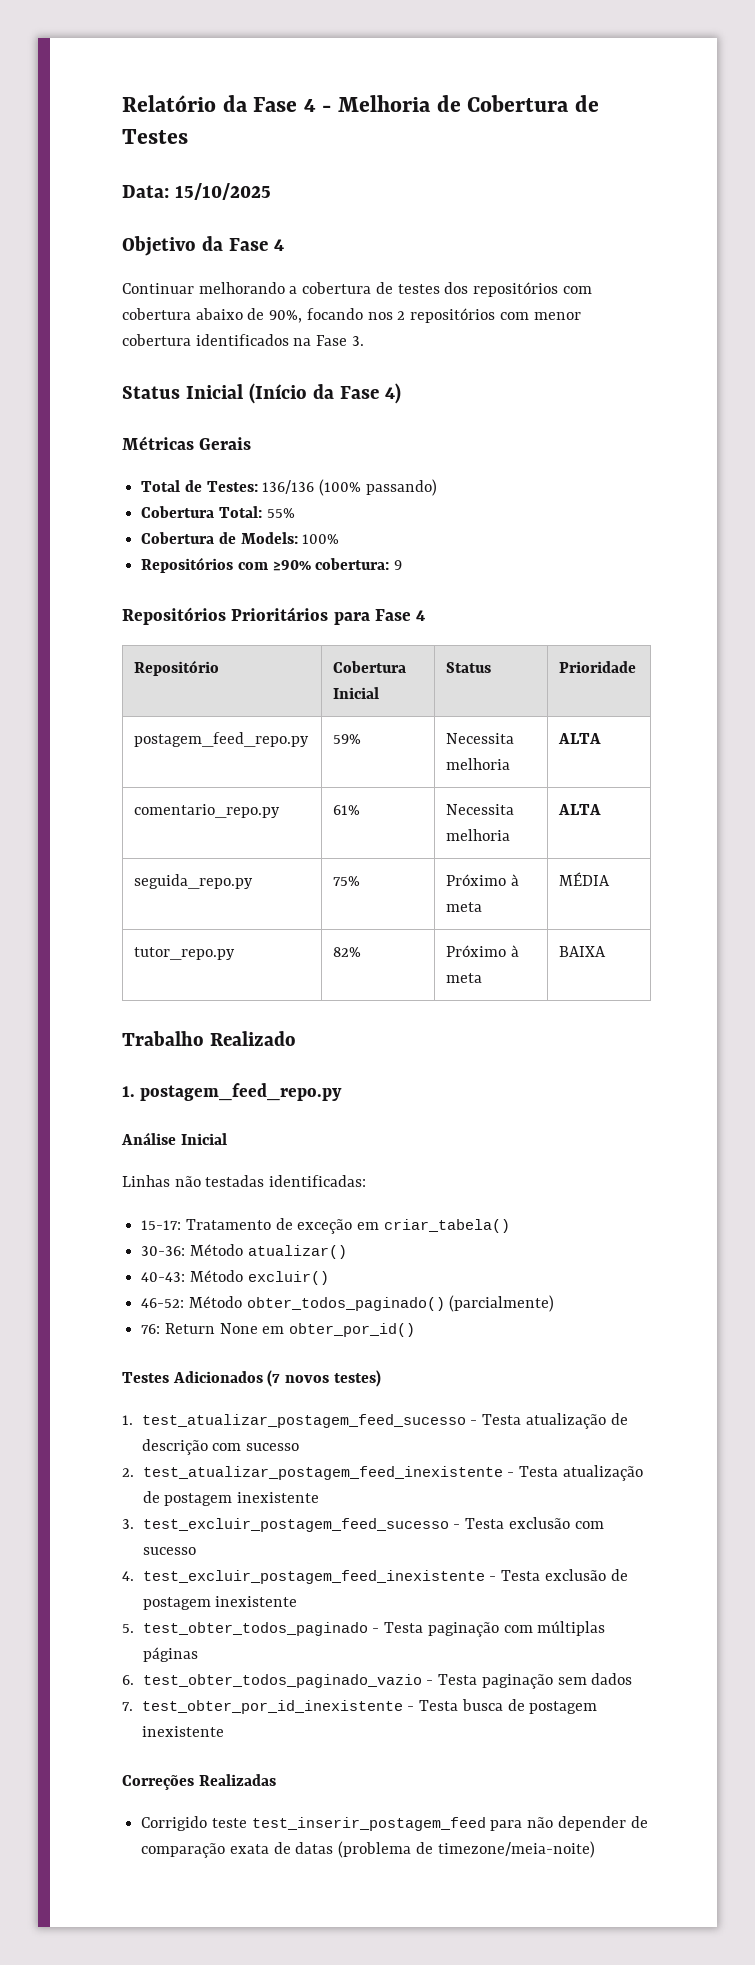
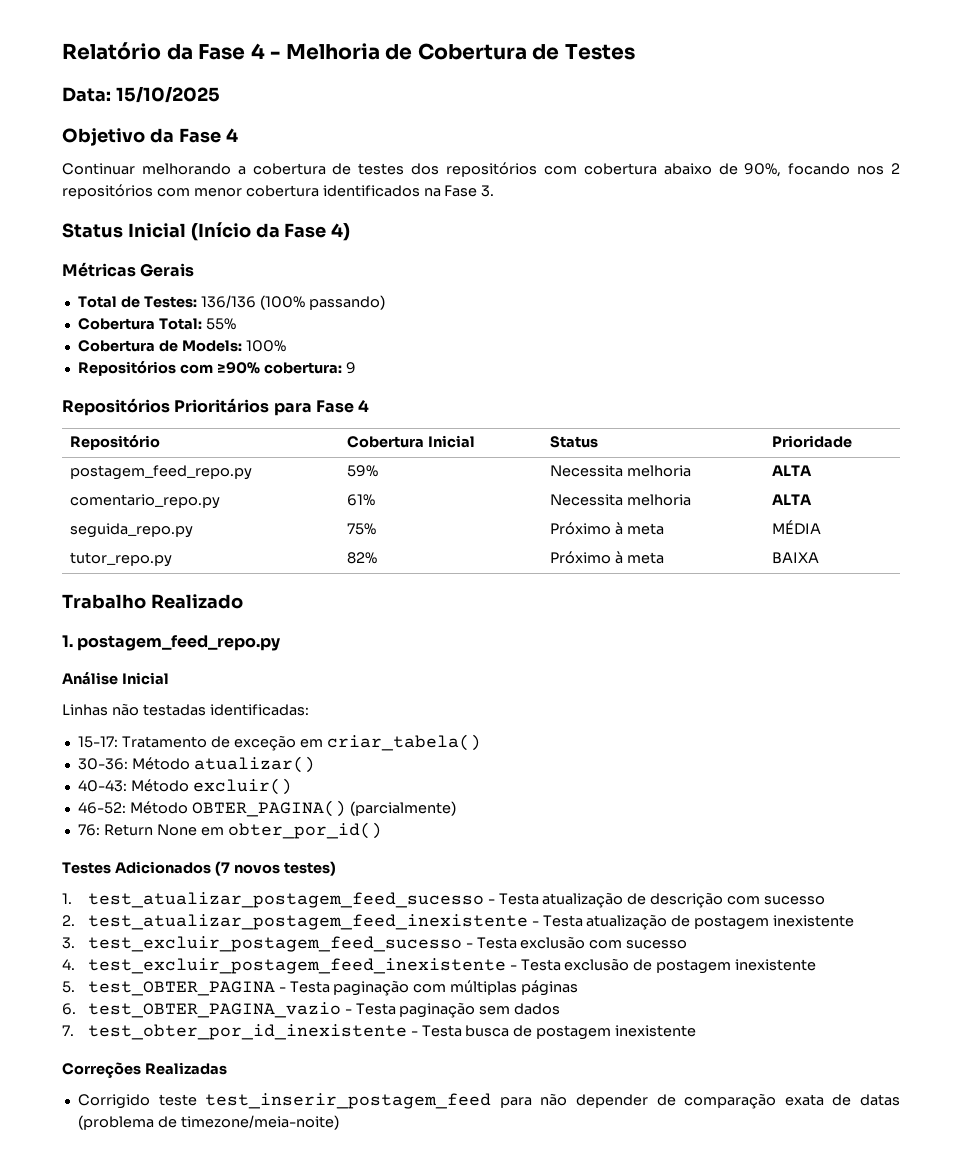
- 46-52: Método obter_todos_paginado() (parcialmente)
+ 46-52: Método OBTER_PAGINA() (parcialmente)
- 5. test_obter_todos_paginado - Testa paginação com múltiplas páginas
+ 5. test_OBTER_PAGINA - Testa paginação com múltiplas páginas
- 6. test_obter_todos_paginado_vazio - Testa paginação sem dados
+ 6. test_OBTER_PAGINA_vazio - Testa paginação sem dados

